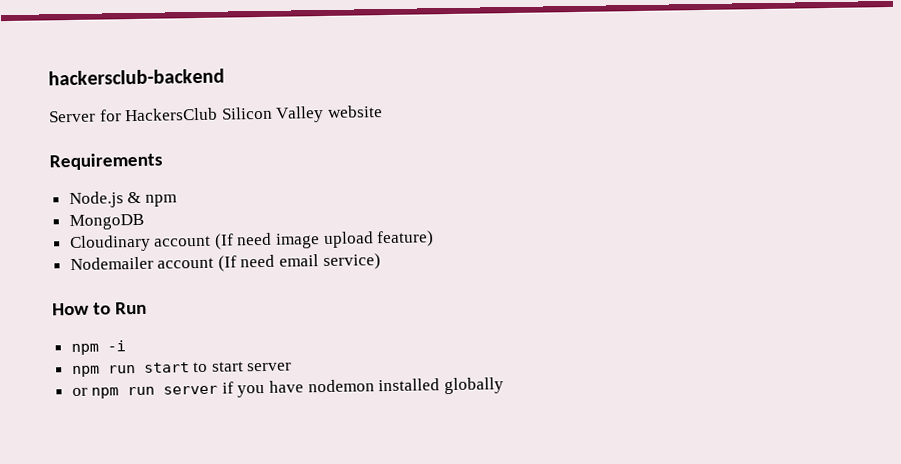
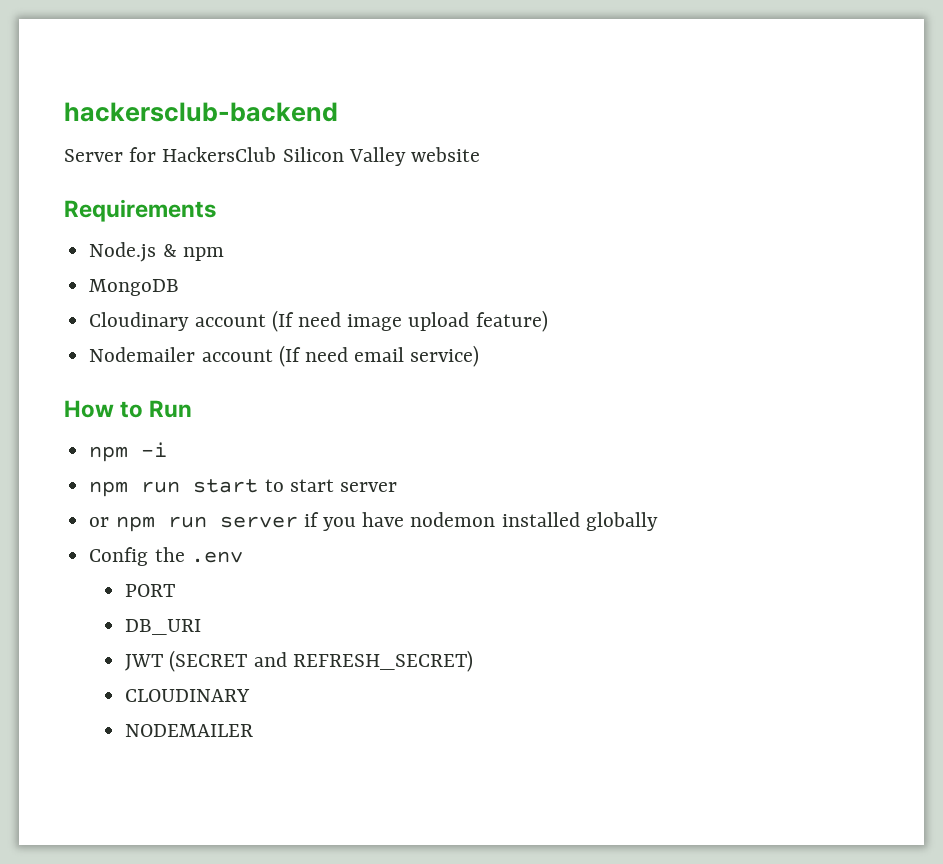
+ Config the .env
+ PORT
+ DB_URI
+ JWT (SECRET and REFRESH_SECRET)
+ CLOUDINARY
+ NODEMAILER

